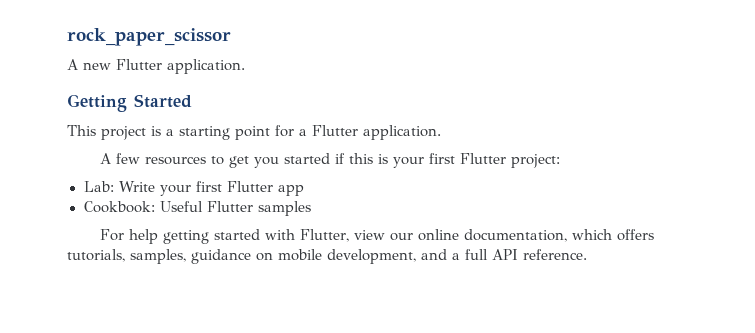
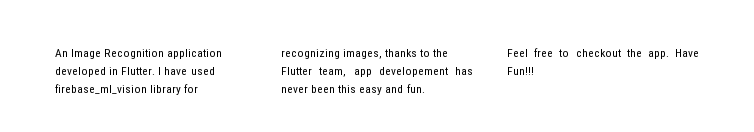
- rock_paper_scissor
- A new Flutter application.
- Getting Started
- This project is a starting point for a Flutter application.
- A few resources to get you started if this is your first Flutter project:
- Lab: Write your first Flutter app
- Cookbook: Useful Flutter samples
- For help getting started with Flutter, view our online documentation, which offers tutorials, samples, guidance on mobile development, and a full API reference.
+ An Image Recognition application developed in Flutter. I have used firebase_ml_vision library for recognizing images, thanks to the Flutter team, app developement has never been this easy and fun.
+ Feel free to checkout the app. Have Fun!!!

